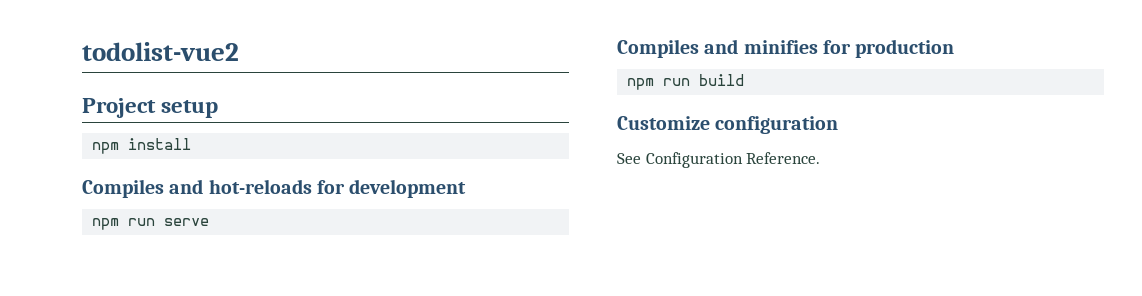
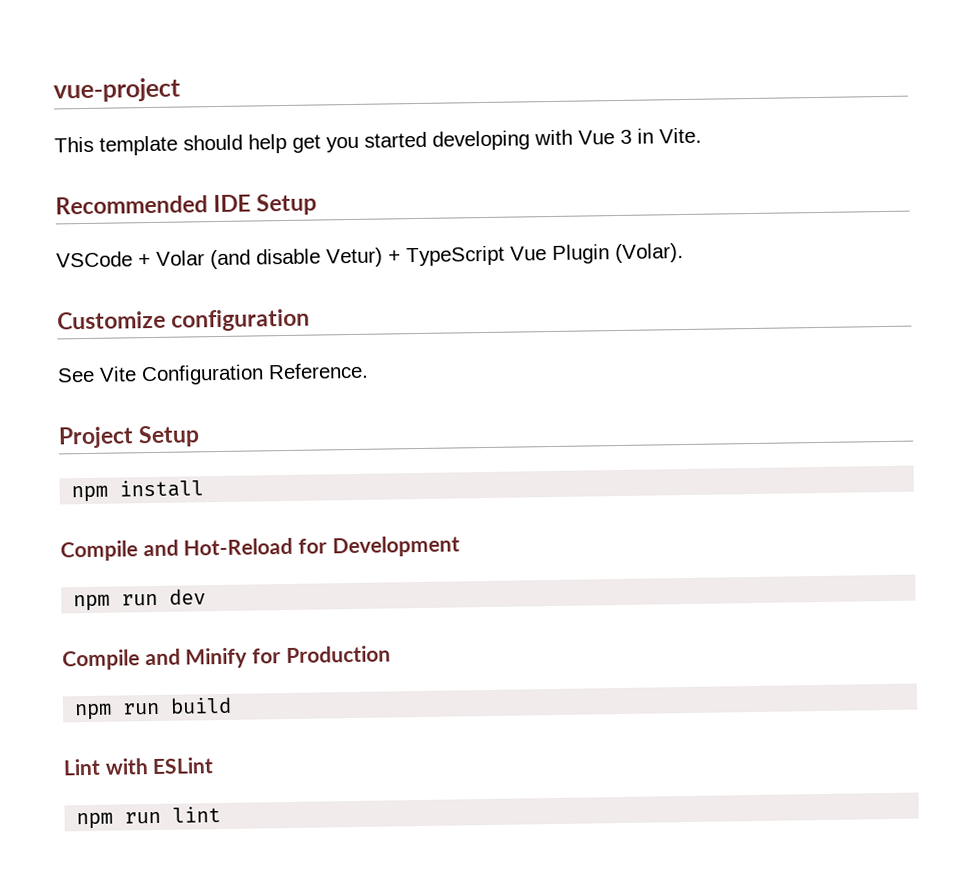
- todolist-vue2
+ vue-project
+ This template should help get you started developing with Vue 3 in Vite.
+ Recommended IDE Setup
+ VSCode + Volar (and disable Vetur) + TypeScript Vue Plugin (Volar).
+ Customize configuration
+ See Vite Configuration Reference.
- Project setup
+ Project Setup
- Compiles and hot-reloads for development
- npm run serve
- Compiles and minifies for production
+ Compile and Hot-Reload for Development
+ npm run dev
+ Compile and Minify for Production
  npm run build
- Customize configuration
- See Configuration Reference.
+ Lint with ESLint
+ npm run lint

